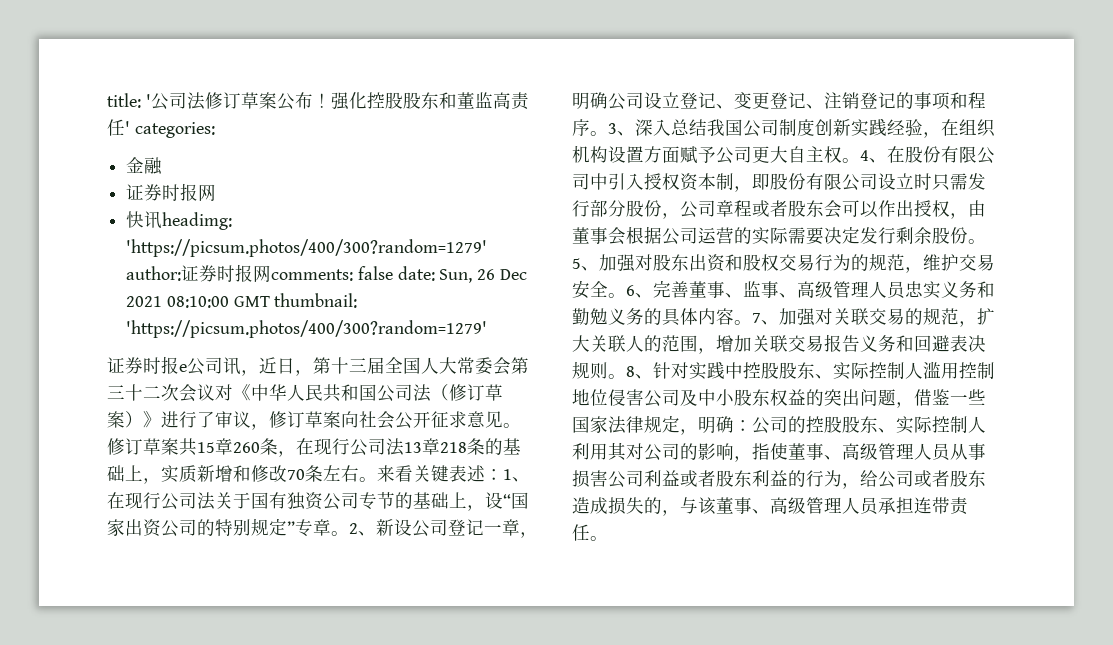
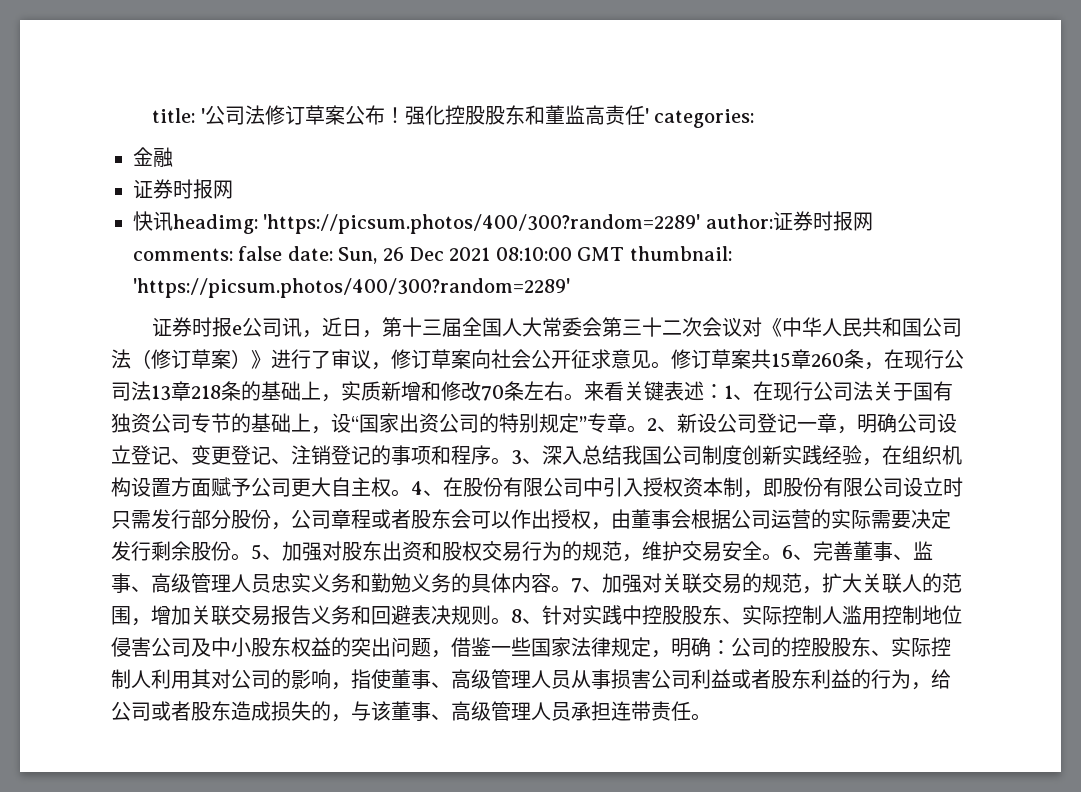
- 快讯headimg: 'https://picsum.photos/400/300?random=1279' author:证券时报网comments: false date: Sun, 26 Dec 2021 08:10:00 GMT thumbnail: 'https://picsum.photos/400/300?random=1279'
+ 快讯headimg: 'https://picsum.photos/400/300?random=2289' author:证券时报网comments: false date: Sun, 26 Dec 2021 08:10:00 GMT thumbnail: 'https://picsum.photos/400/300?random=2289'

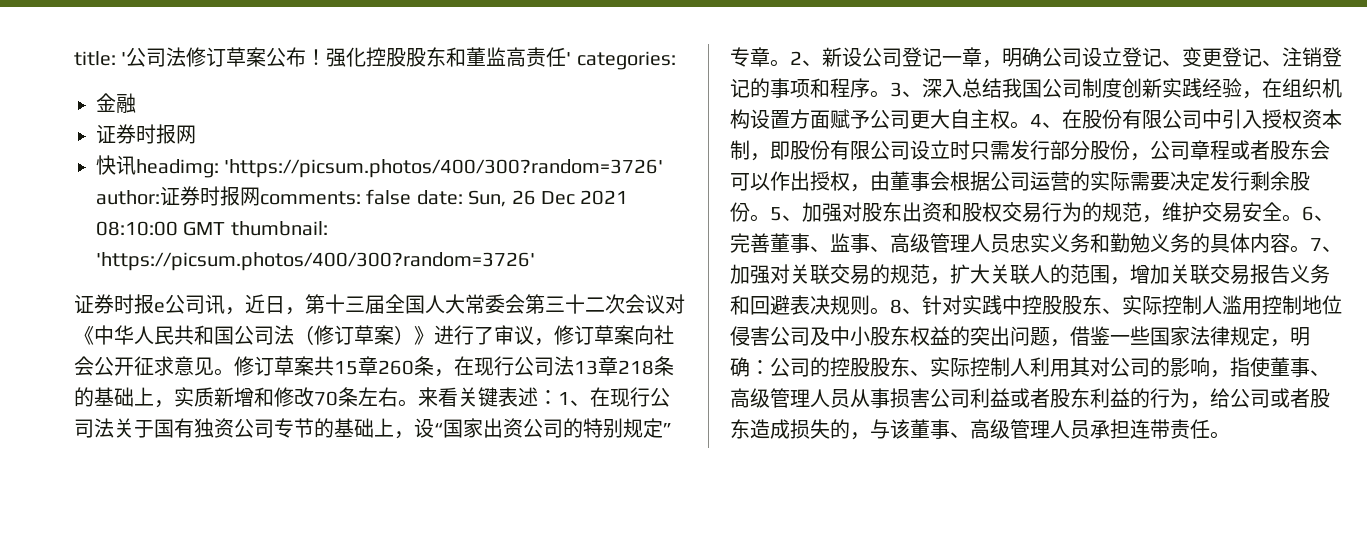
- 快讯headimg: 'https://picsum.photos/400/300?random=2289' author:证券时报网comments: false date: Sun, 26 Dec 2021 08:10:00 GMT thumbnail: 'https://picsum.photos/400/300?random=2289'
+ 快讯headimg: 'https://picsum.photos/400/300?random=3726' author:证券时报网comments: false date: Sun, 26 Dec 2021 08:10:00 GMT thumbnail: 'https://picsum.photos/400/300?random=3726'

